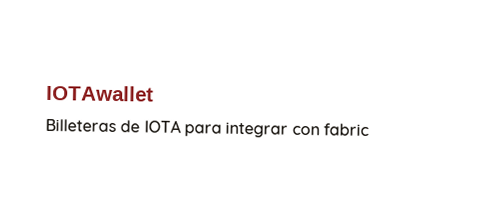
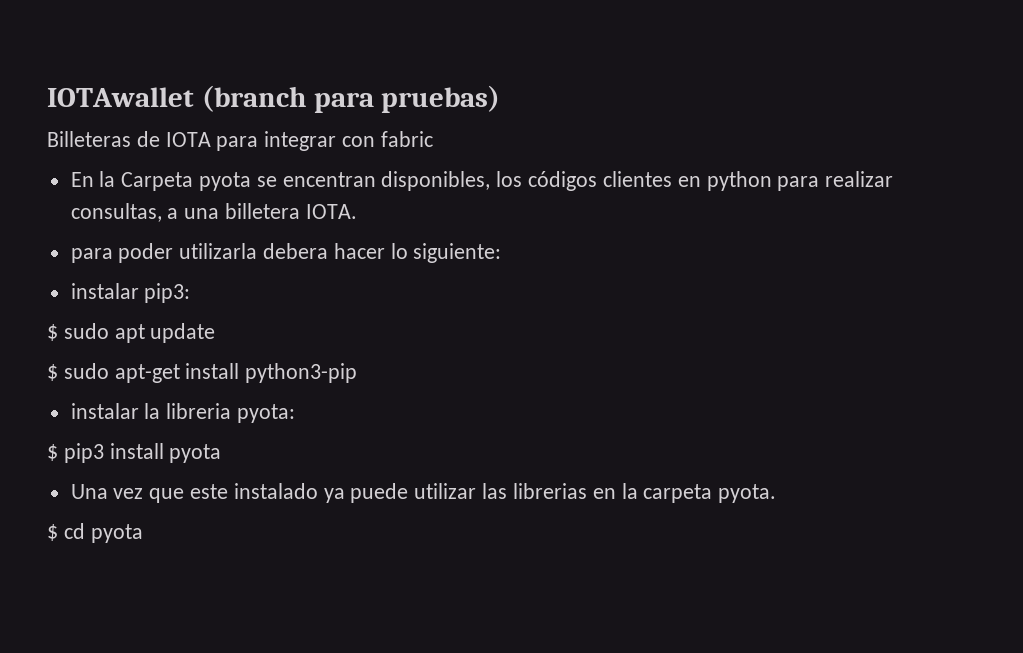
- IOTAwallet
+ IOTAwallet (branch para pruebas)
+ En la Carpeta pyota se encentran disponibles, los códigos clientes en python para realizar consultas, a una billetera IOTA.
+ para poder utilizarla debera hacer lo siguiente:
+ instalar pip3:
+ $ sudo apt update
+ $ sudo apt-get install python3-pip
+ instalar la libreria pyota:
+ $ pip3 install pyota
+ Una vez que este instalado ya puede utilizar las librerias en la carpeta pyota.
+ $ cd pyota

